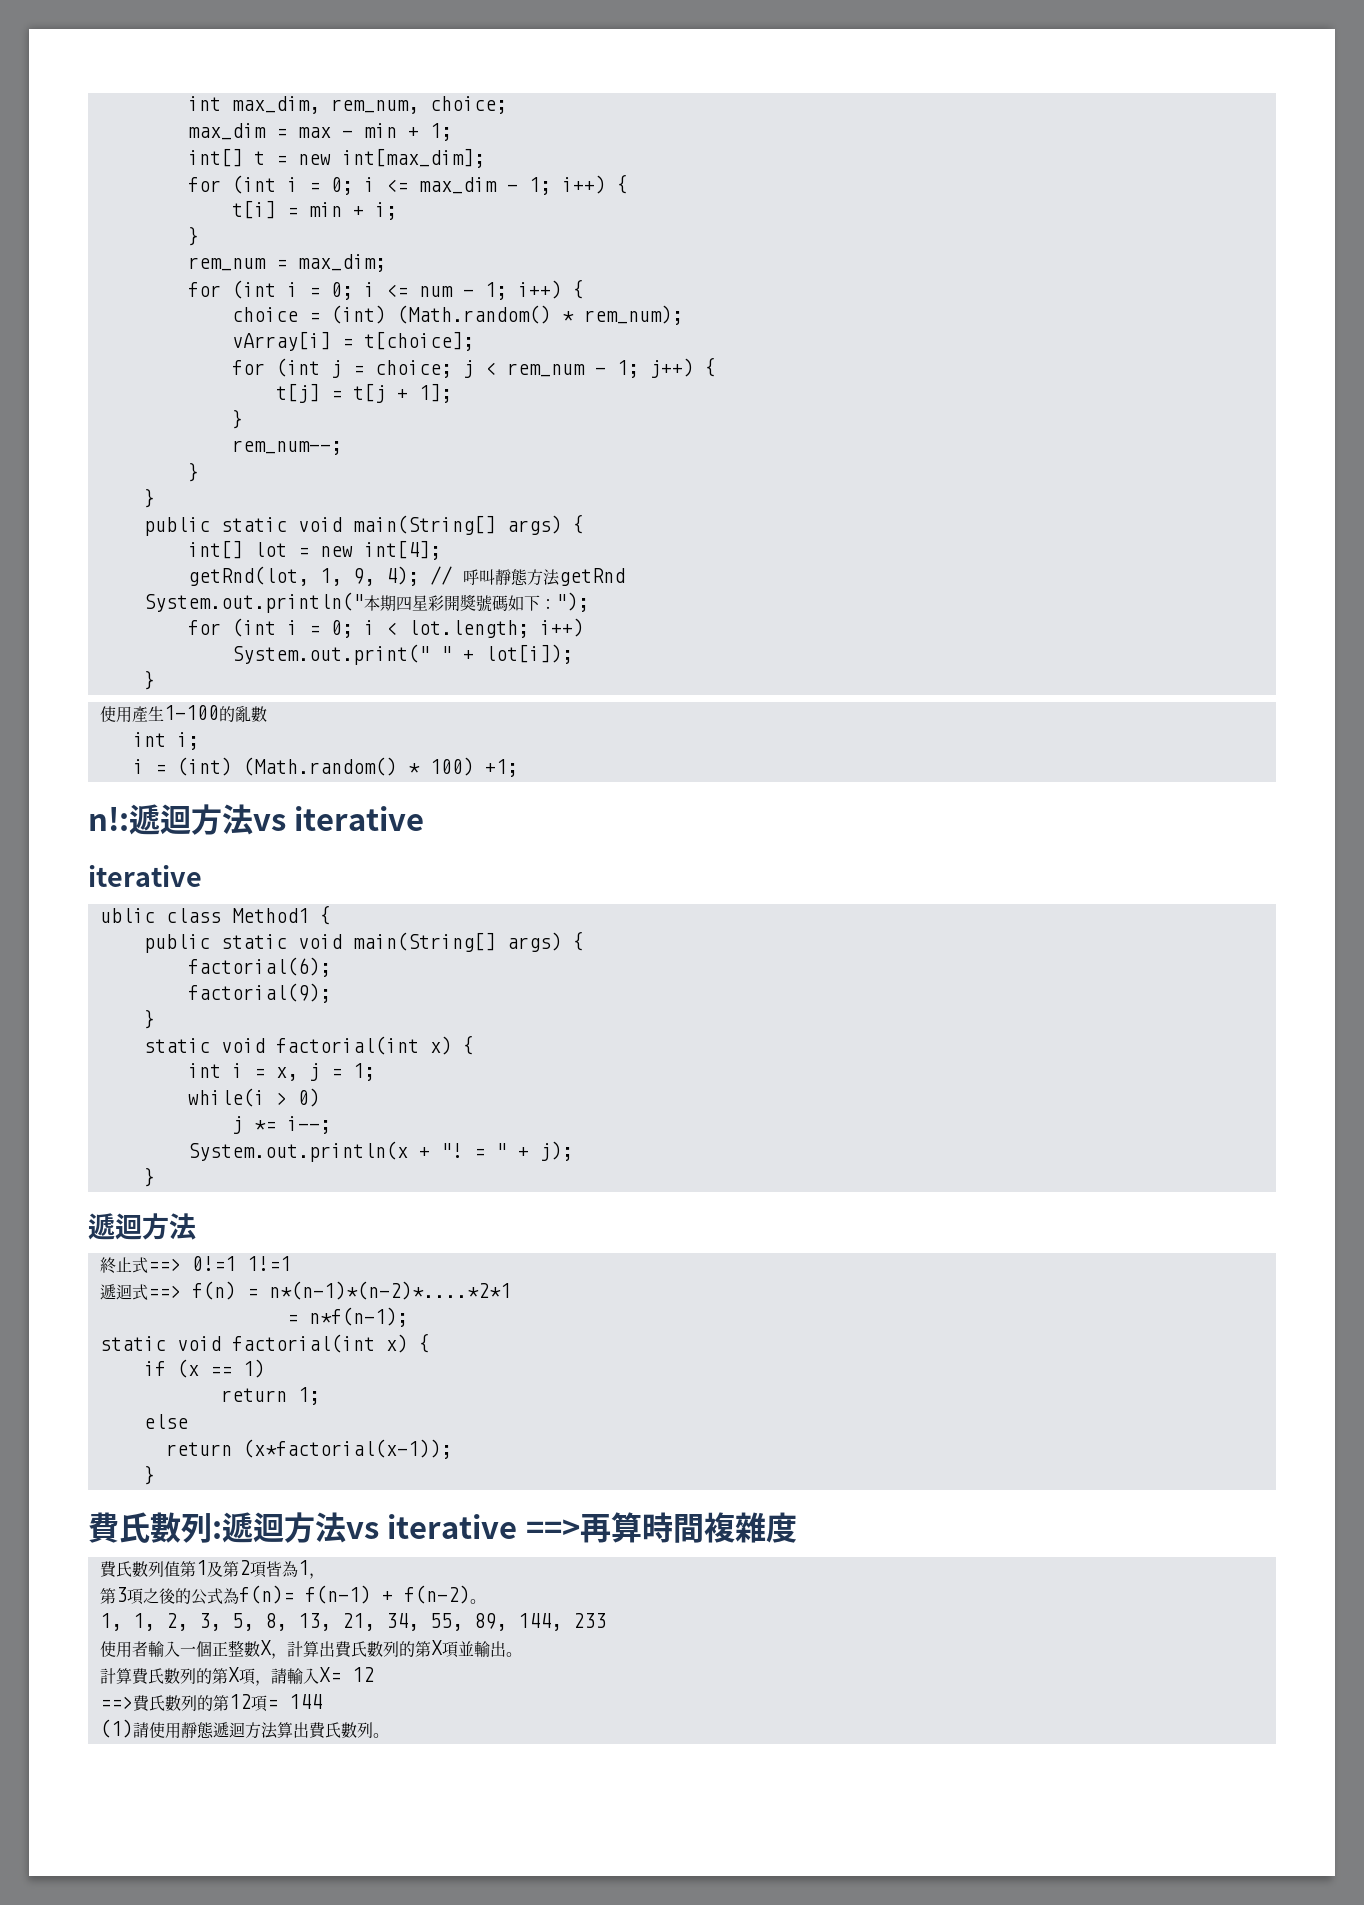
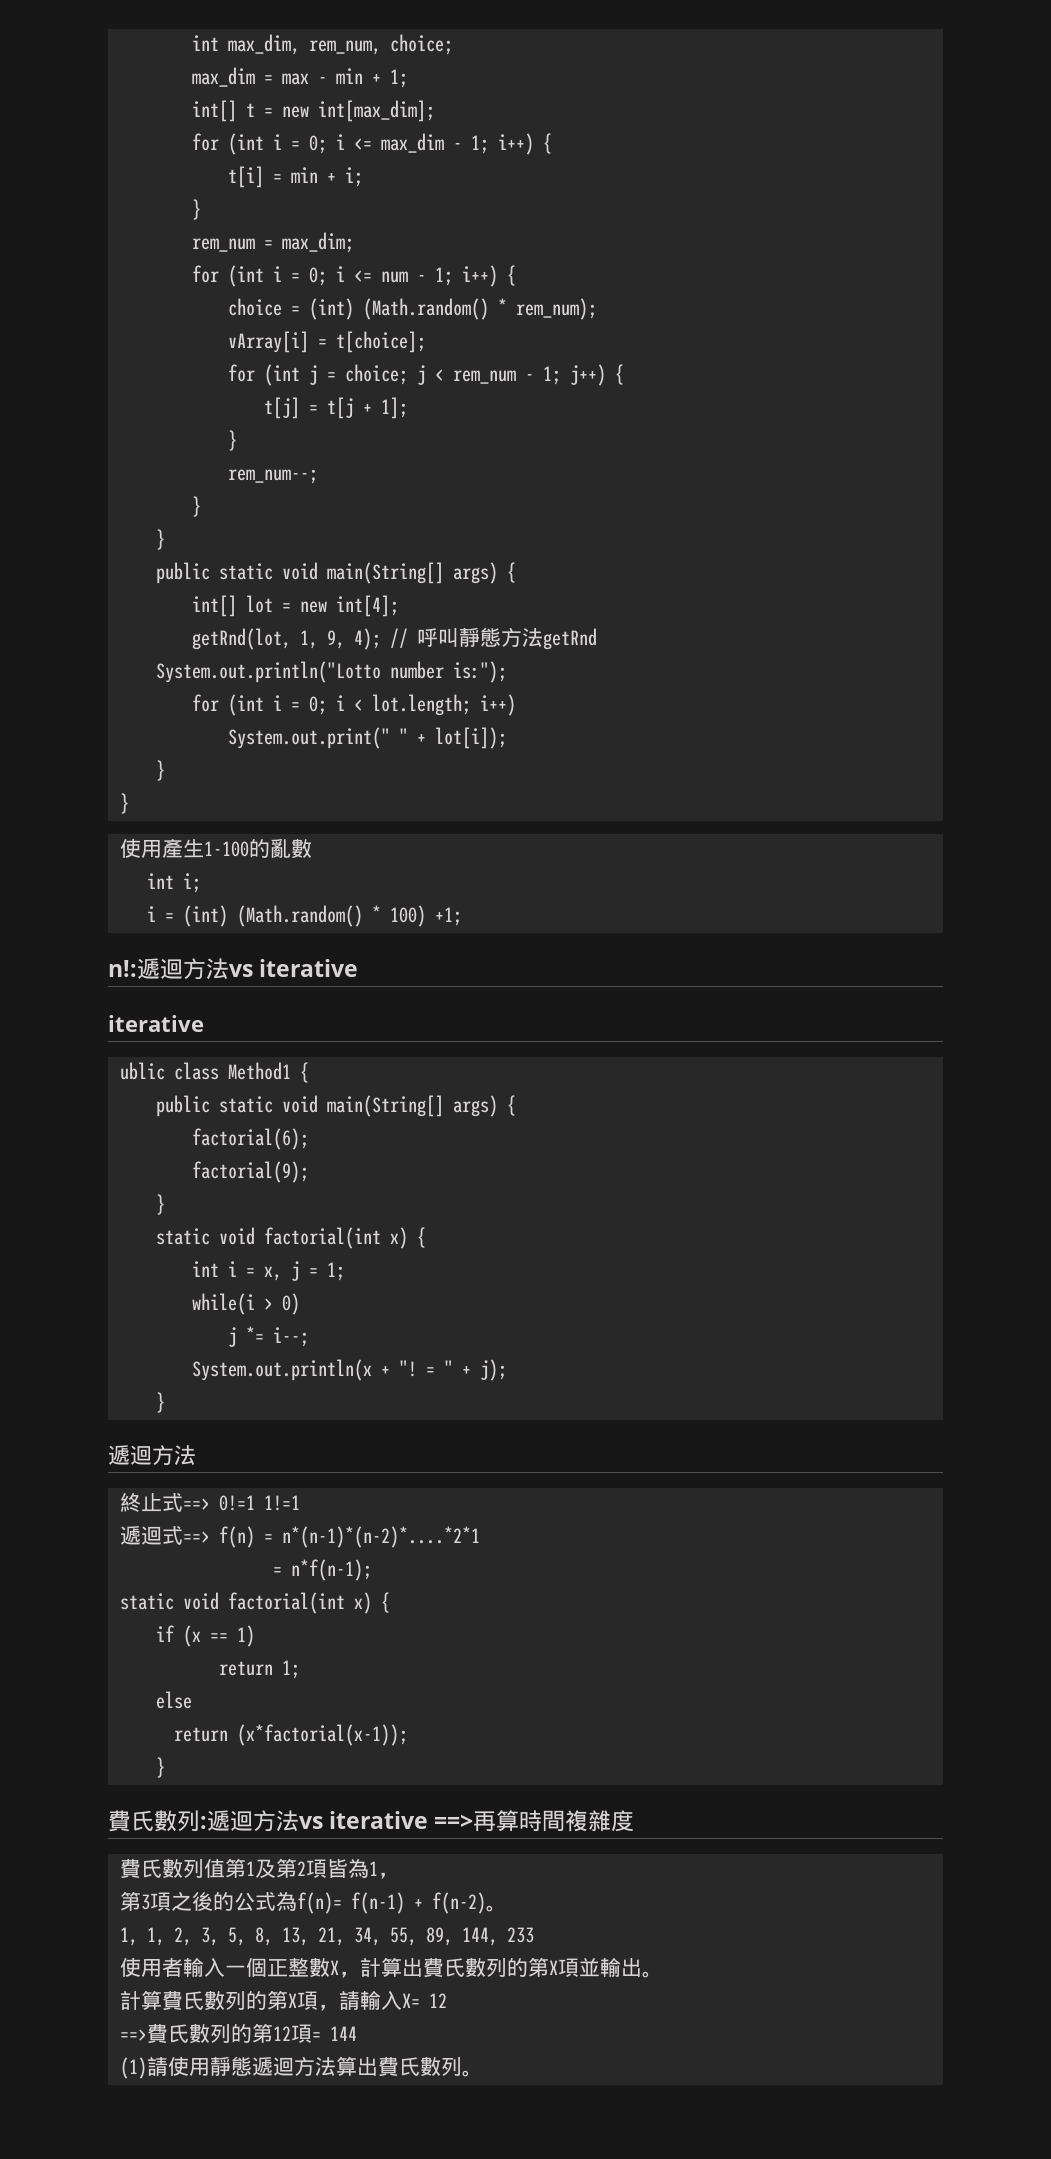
- System.out.println("本期四星彩開獎號碼如下：");
+ System.out.println("Lotto number is:");
  System.out.print(" " + lot[i]);
+ }

